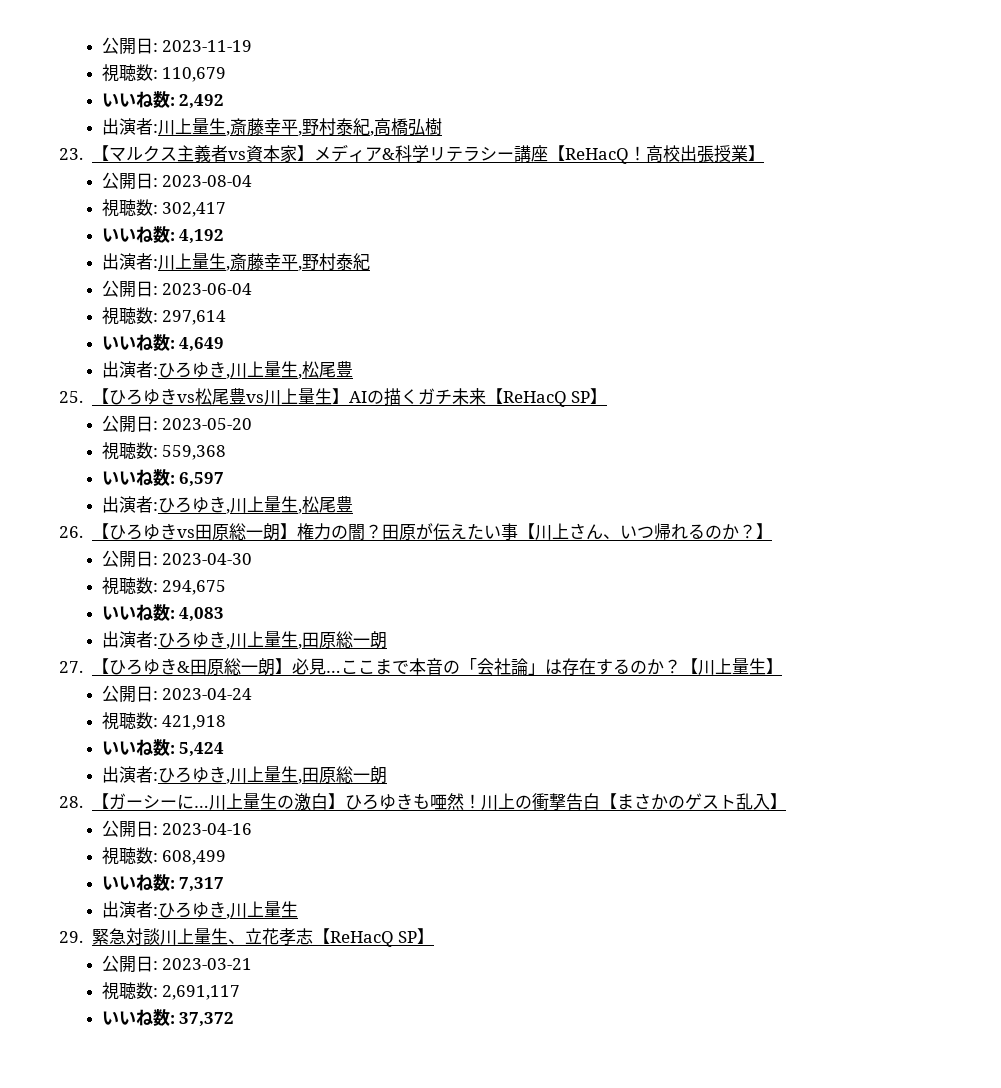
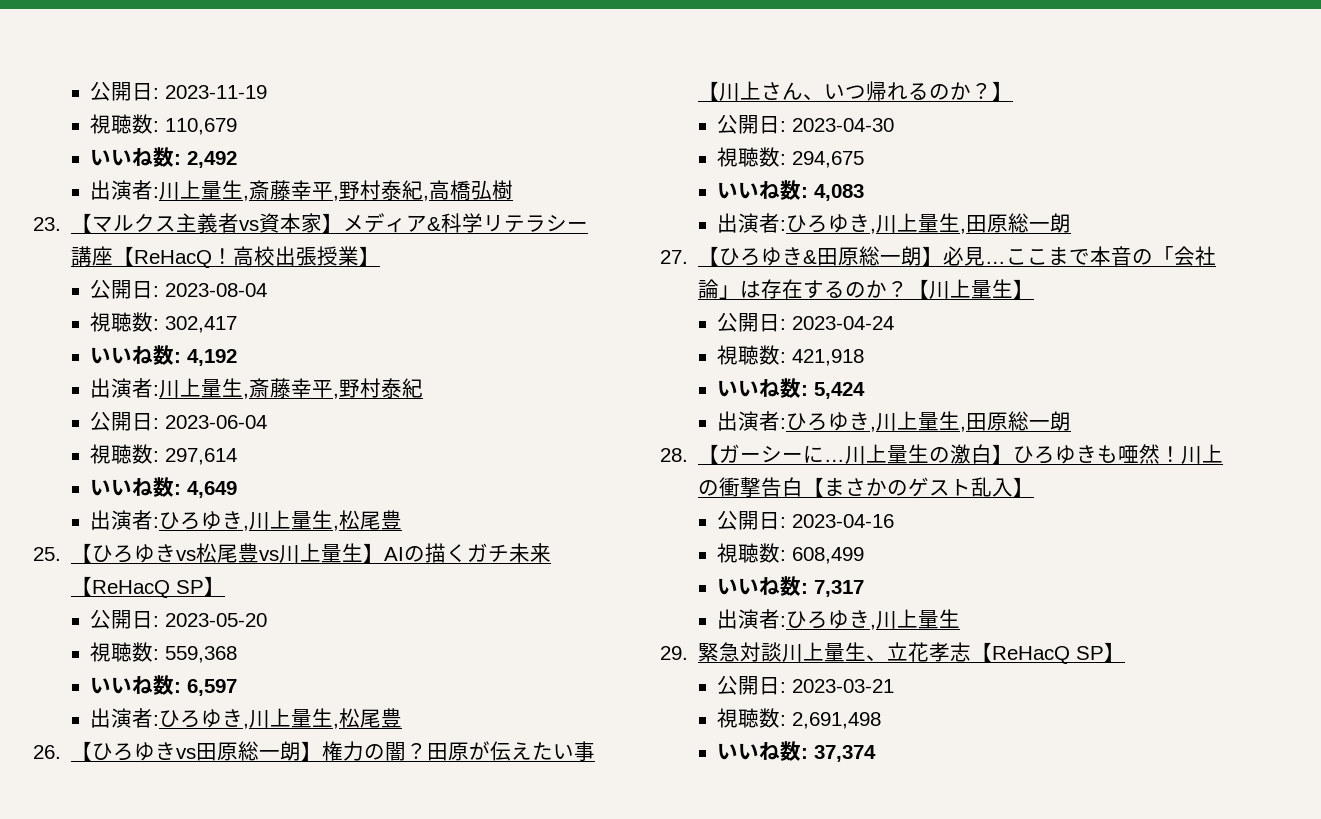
- 視聴数: 2,691,117
- いいね数: 37,372
+ 視聴数: 2,691,498
+ いいね数: 37,374

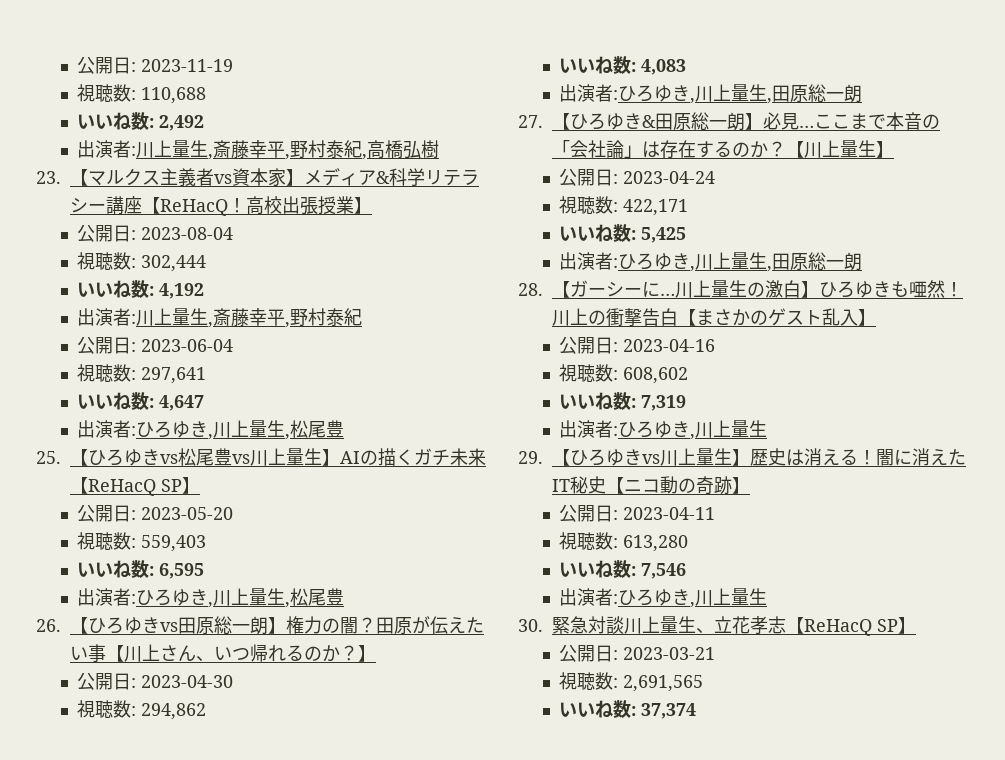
- 視聴数: 110,679
+ 視聴数: 110,688
- 視聴数: 302,417
+ 視聴数: 302,444
- 視聴数: 297,614
- いいね数: 4,649
+ 視聴数: 297,641
+ いいね数: 4,647
- 視聴数: 559,368
- いいね数: 6,597
+ 視聴数: 559,403
+ いいね数: 6,595
- 視聴数: 294,675
+ 視聴数: 294,862
- 視聴数: 421,918
- いいね数: 5,424
+ 視聴数: 422,171
+ いいね数: 5,425
- 視聴数: 608,499
- いいね数: 7,317
+ 視聴数: 608,602
+ いいね数: 7,319
  出演者:ひろゆき,川上量生
- 29.緊急対談川上量生、立花孝志【ReHacQ SP】
+ 29.【ひろゆきvs川上量生】歴史は消える！闇に消えたIT秘史【ニコ動の奇跡】
+ 公開日: 2023-04-11
+ 視聴数: 613,280
+ いいね数: 7,546
+ 出演者:ひろゆき,川上量生
+ 30.緊急対談川上量生、立花孝志【ReHacQ SP】
- 視聴数: 2,691,498
+ 視聴数: 2,691,565

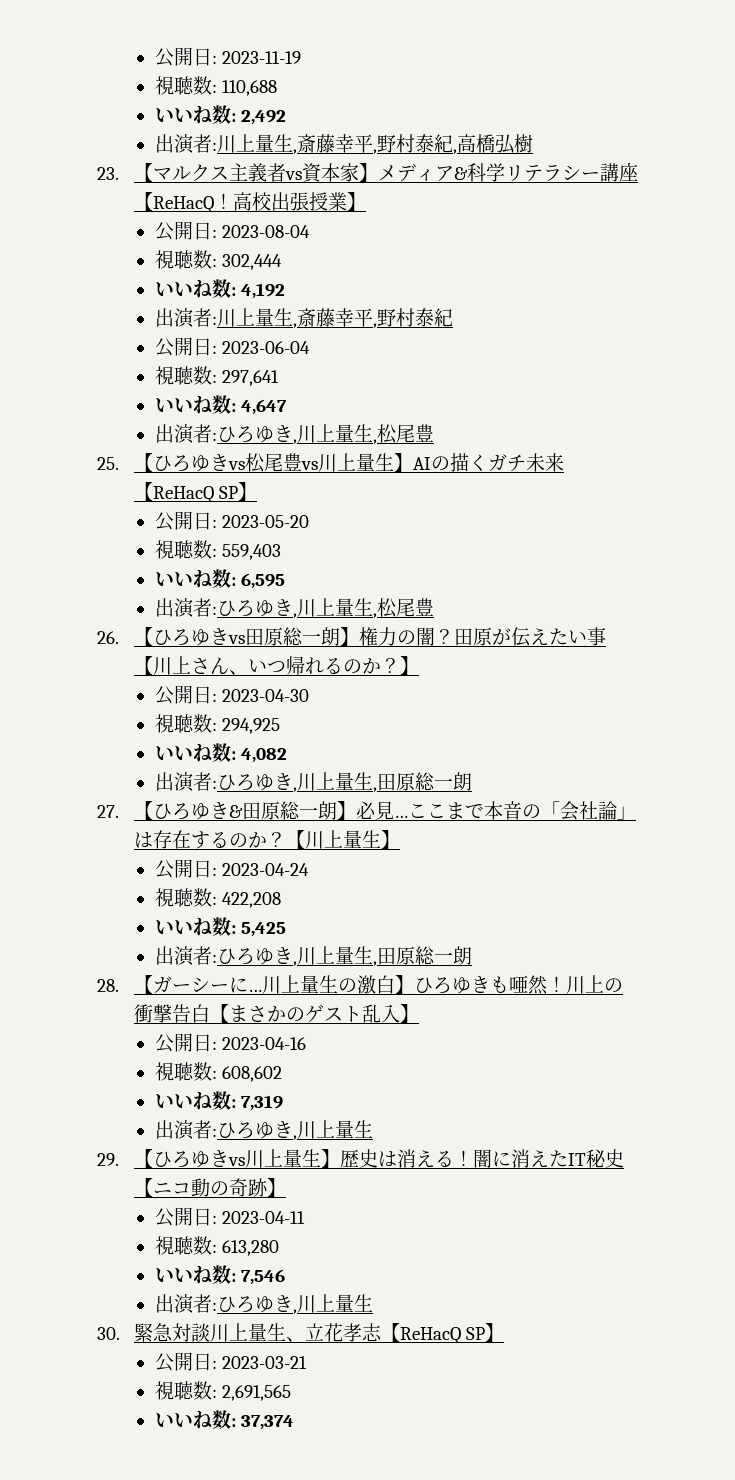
- 視聴数: 294,862
- いいね数: 4,083
+ 視聴数: 294,925
+ いいね数: 4,082
- 視聴数: 422,171
+ 視聴数: 422,208

